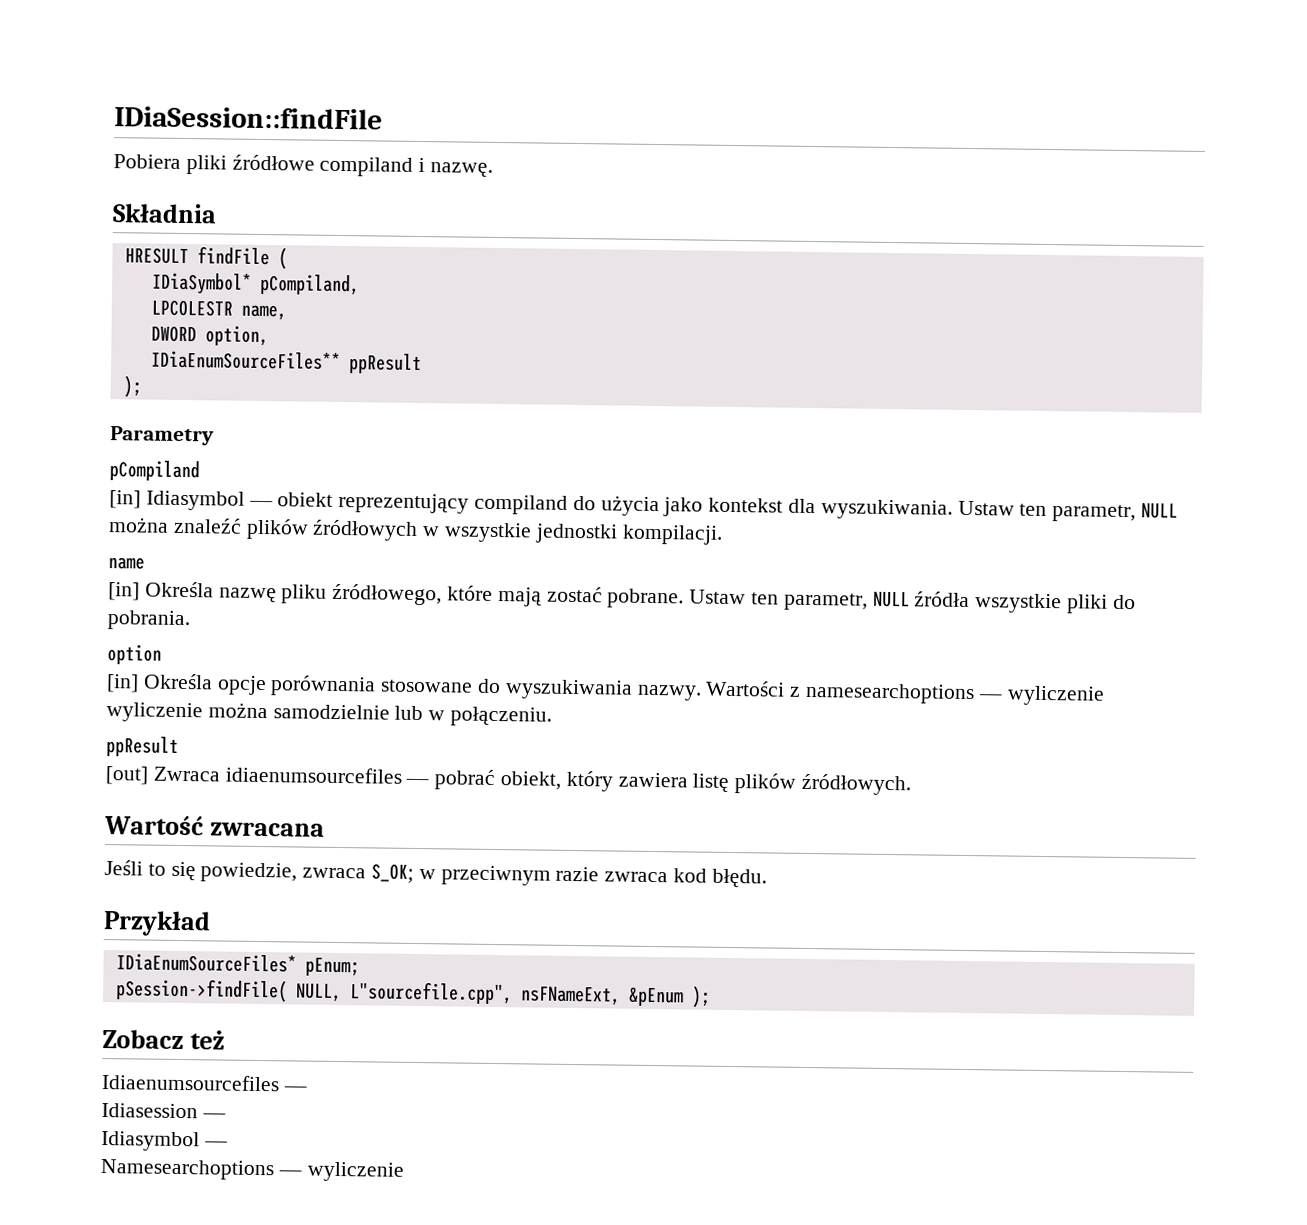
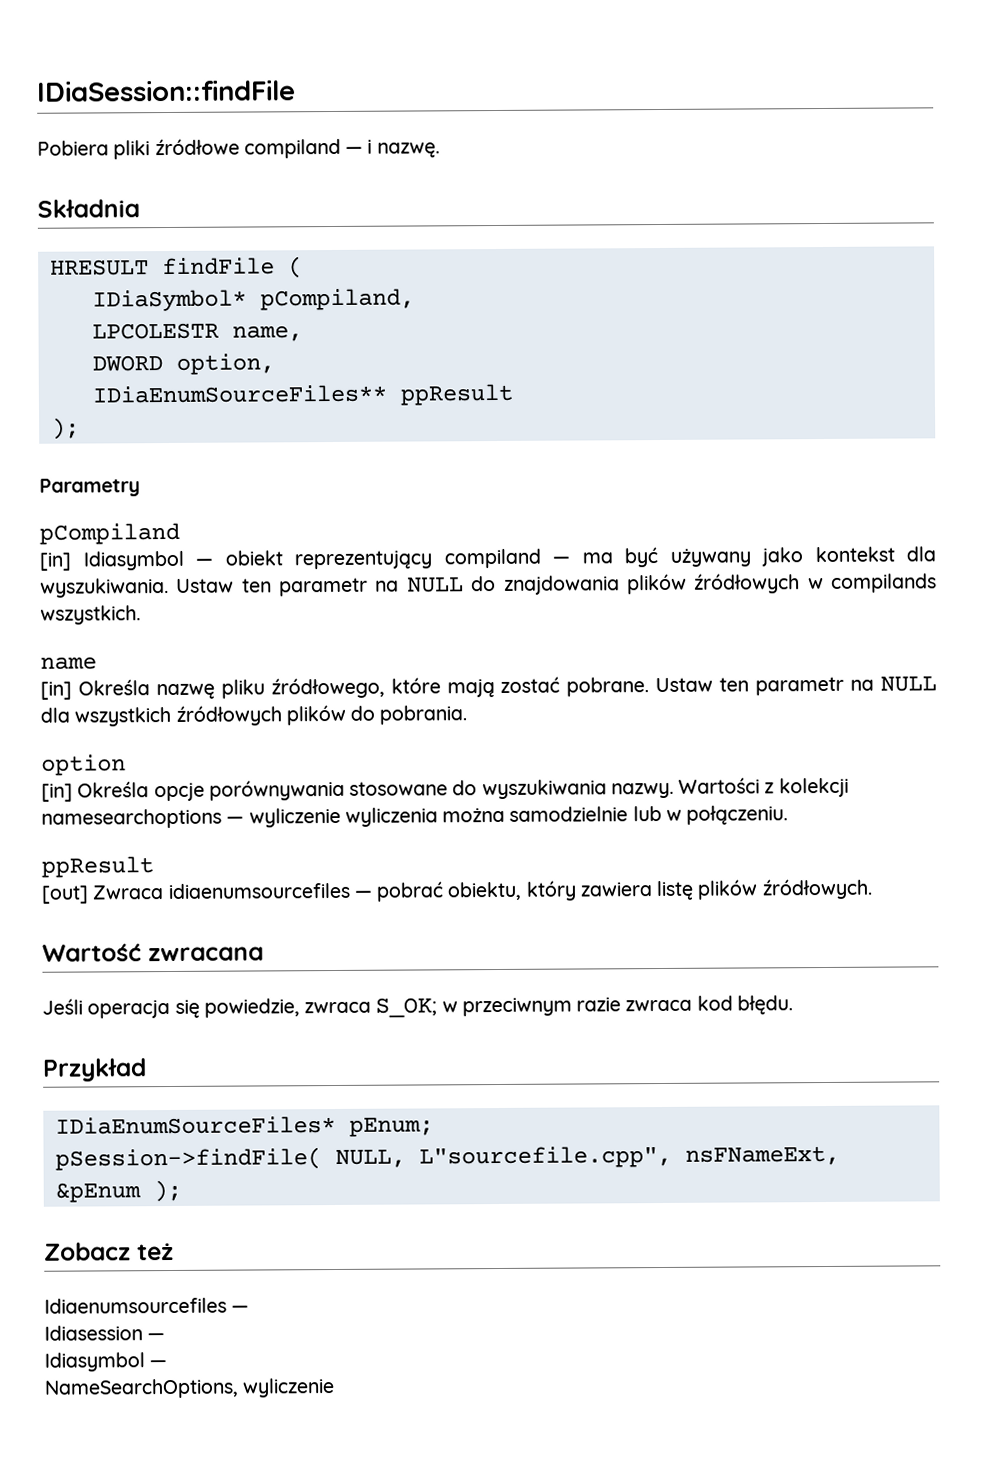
- Pobiera pliki źródłowe compiland i nazwę.
+ Pobiera pliki źródłowe compiland — i nazwę.
- [in] Idiasymbol — obiekt reprezentujący compiland do użycia jako kontekst dla wyszukiwania.
+ [in] Idiasymbol — obiekt reprezentujący compiland — ma być używany jako kontekst dla wyszukiwania.
- Ustaw ten parametr, NULL można znaleźć plików źródłowych w wszystkie jednostki kompilacji.
+ Ustaw ten parametr na NULL do znajdowania plików źródłowych w compilands wszystkich.
- Ustaw ten parametr, NULL źródła wszystkie pliki do pobrania.
+ Ustaw ten parametr na NULL dla wszystkich źródłowych plików do pobrania.
- [in] Określa opcje porównania stosowane do wyszukiwania nazwy.
+ [in] Określa opcje porównywania stosowane do wyszukiwania nazwy.
- Wartości z namesearchoptions — wyliczenie wyliczenie można samodzielnie lub w połączeniu.
+ Wartości z kolekcji namesearchoptions — wyliczenie wyliczenia można samodzielnie lub w połączeniu.
- [out] Zwraca idiaenumsourcefiles — pobrać obiekt, który zawiera listę plików źródłowych.
+ [out] Zwraca idiaenumsourcefiles — pobrać obiektu, który zawiera listę plików źródłowych.
- Jeśli to się powiedzie, zwraca S_OK; w przeciwnym razie zwraca kod błędu.
+ Jeśli operacja się powiedzie, zwraca S_OK; w przeciwnym razie zwraca kod błędu.
- Namesearchoptions — wyliczenie
+ NameSearchOptions, wyliczenie

